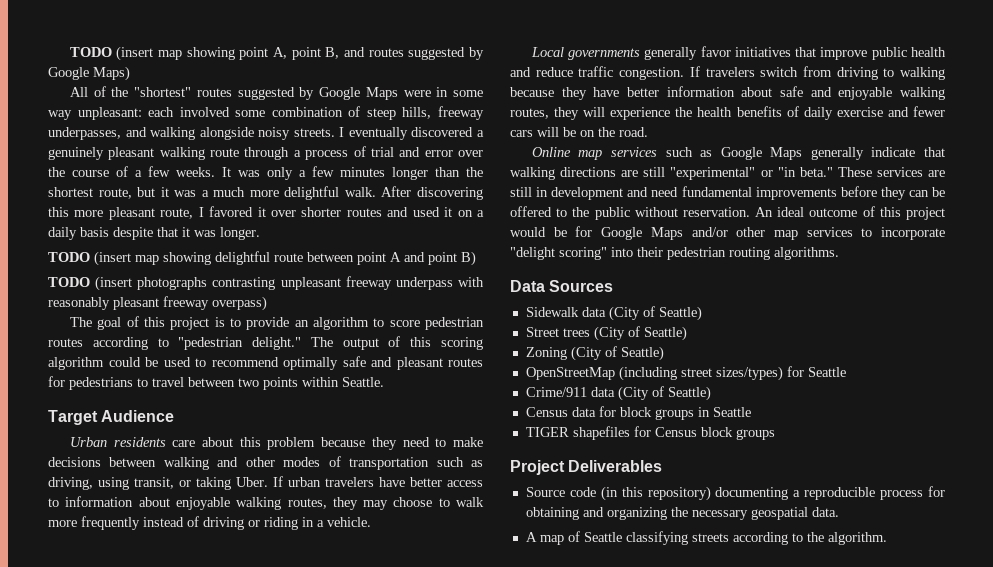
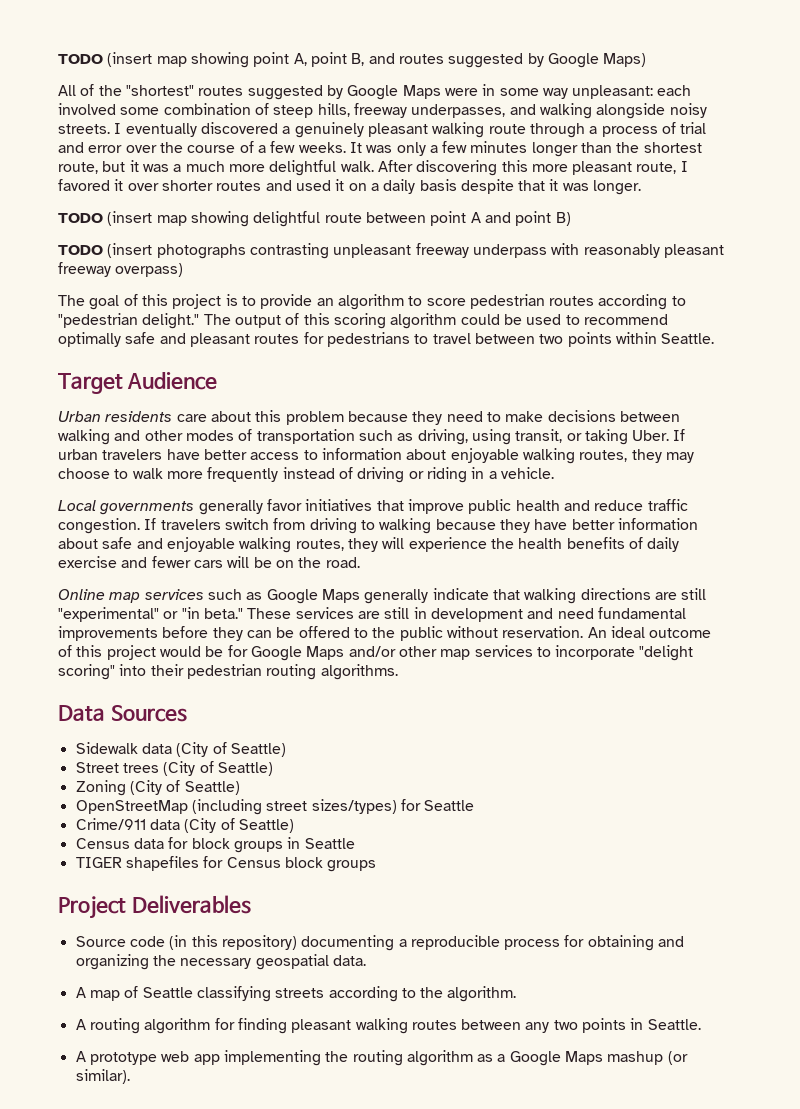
+ A routing algorithm for finding pleasant walking routes between any two points in Seattle.
+ A prototype web app implementing the routing algorithm as a Google Maps mashup (or similar).

